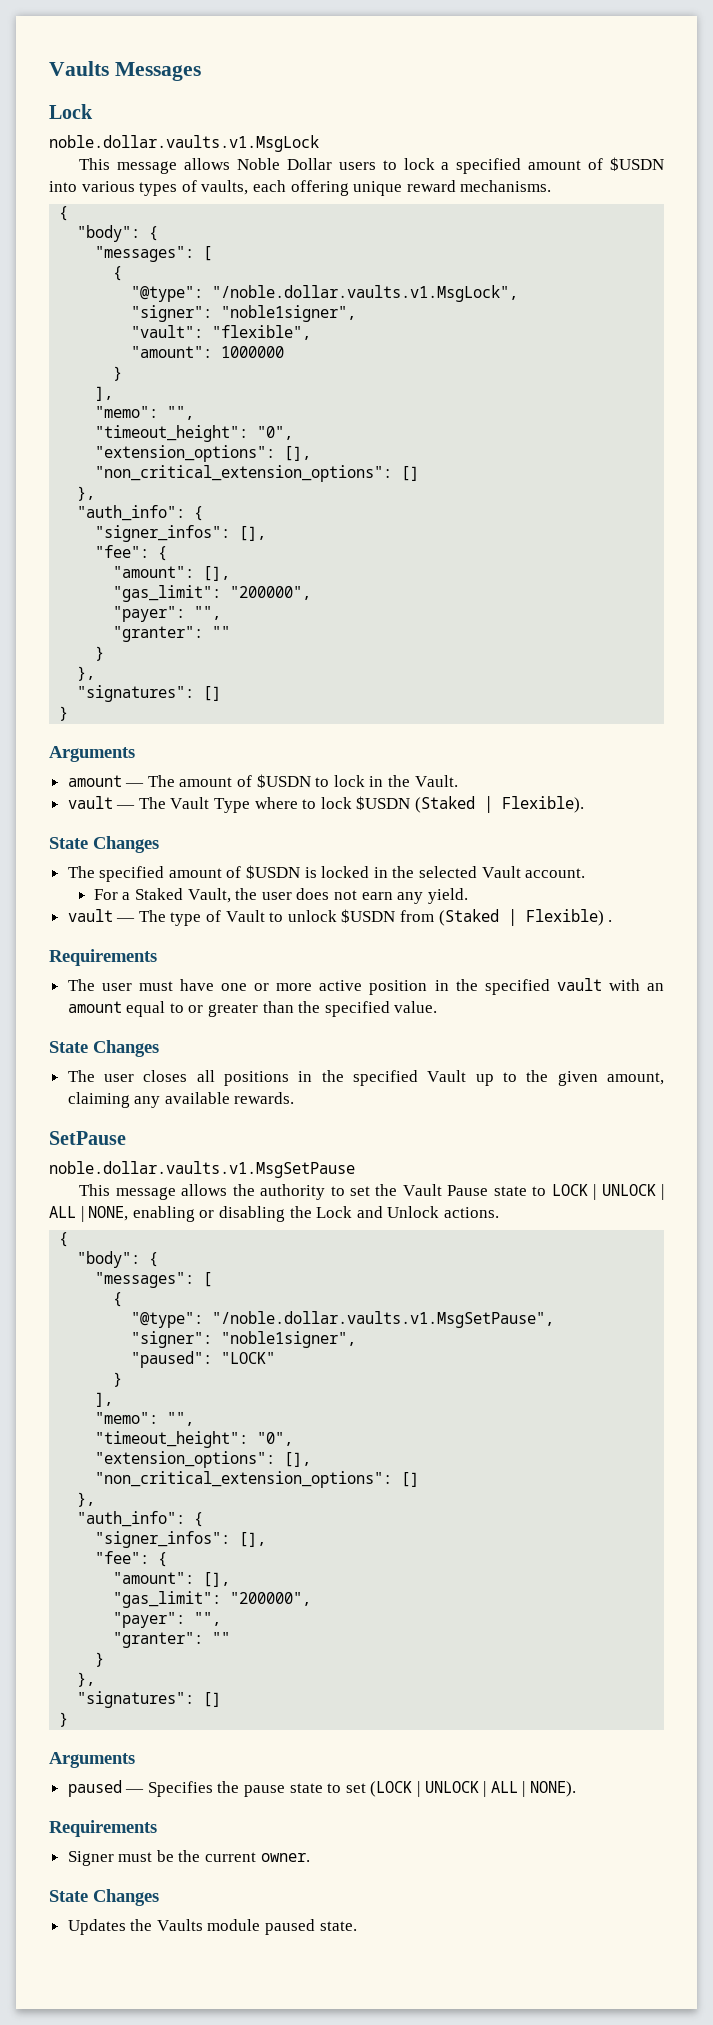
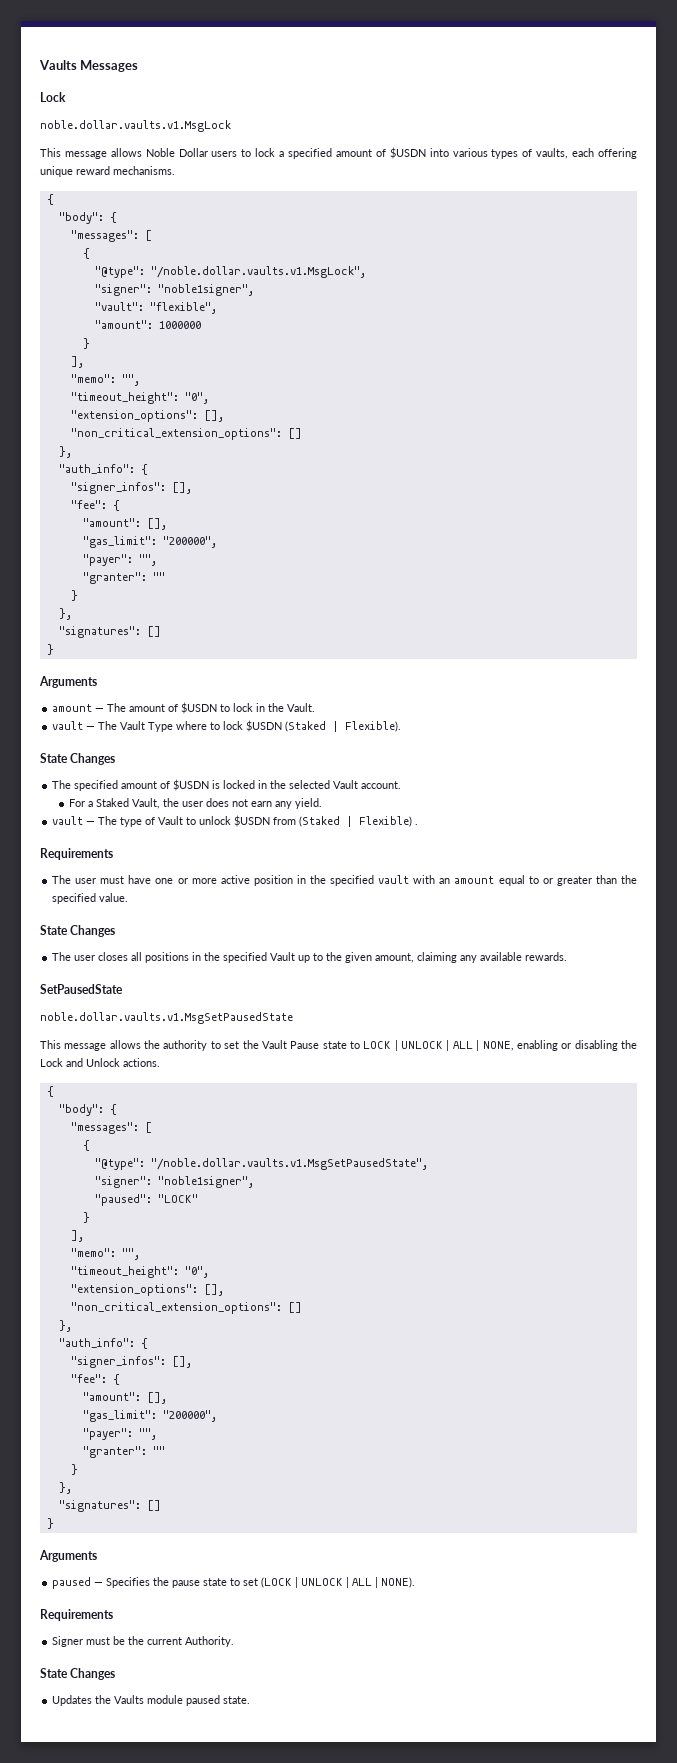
- SetPause
- noble.dollar.vaults.v1.MsgSetPause
+ SetPausedState
+ noble.dollar.vaults.v1.MsgSetPausedState
- "@type": "/noble.dollar.vaults.v1.MsgSetPause",
+ "@type": "/noble.dollar.vaults.v1.MsgSetPausedState",
- Signer must be the current owner.
+ Signer must be the current Authority.

